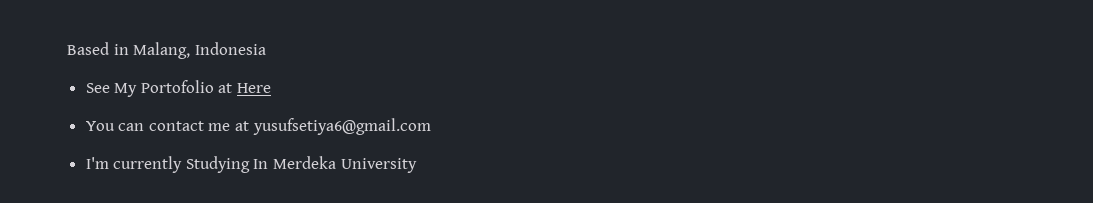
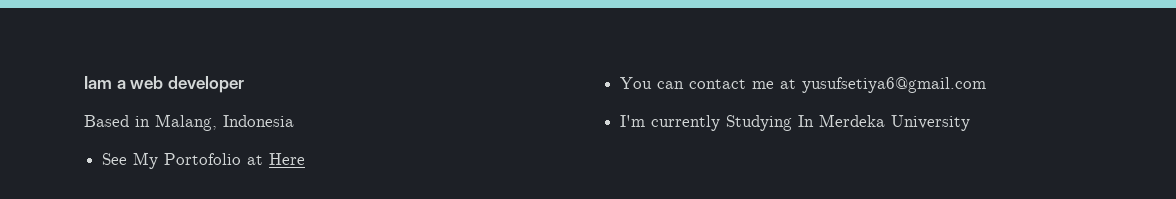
+ Iam a web developer

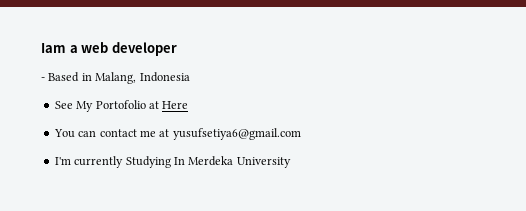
- Based in Malang, Indonesia
+ - Based in Malang, Indonesia

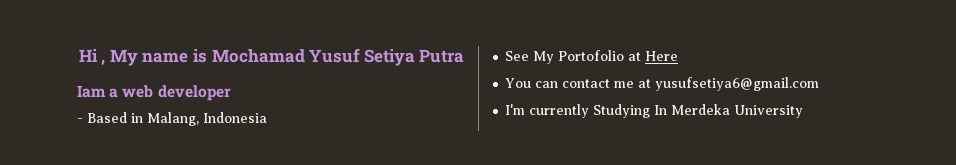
+ Hi , My name is Mochamad Yusuf Setiya Putra

